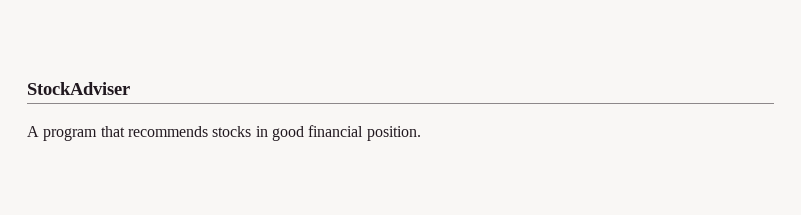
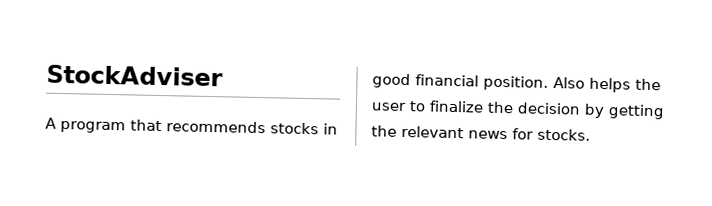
+ Also helps the user to finalize the decision by getting the relevant news for stocks.

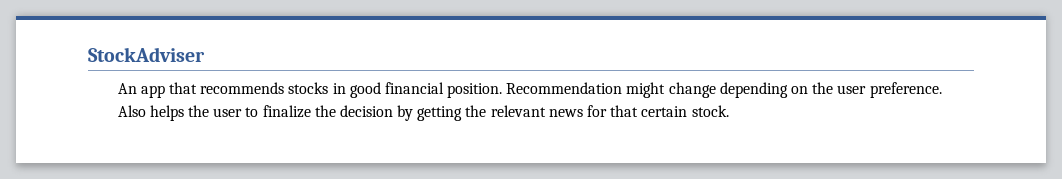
- A program that recommends stocks in good financial position. Also helps the user to finalize the decision by getting the relevant news for stocks.
+ An app that recommends stocks in good financial position. Recommendation might change depending on the user preference.
+ Also helps the user to finalize the decision by getting the relevant news for that certain stock.

